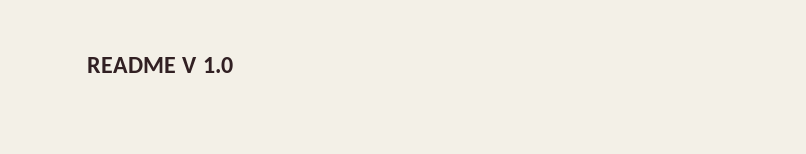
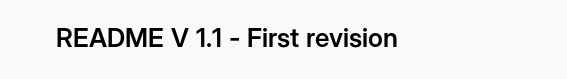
- README V 1.0
+ README V 1.1 - First revision

